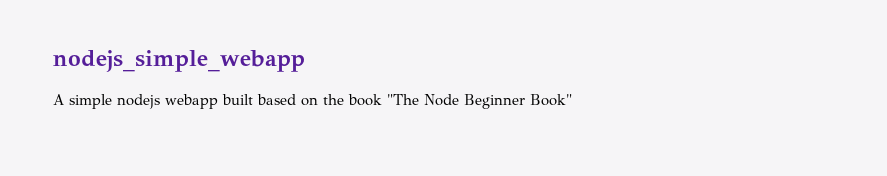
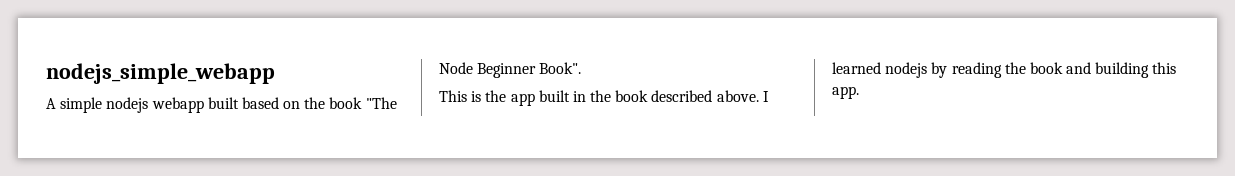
- A simple nodejs webapp built based on the book "The Node Beginner Book"
+ A simple nodejs webapp built based on the book "The Node Beginner Book".
+ This is the app built in the book described above. I learned nodejs by reading the book and building this app.

